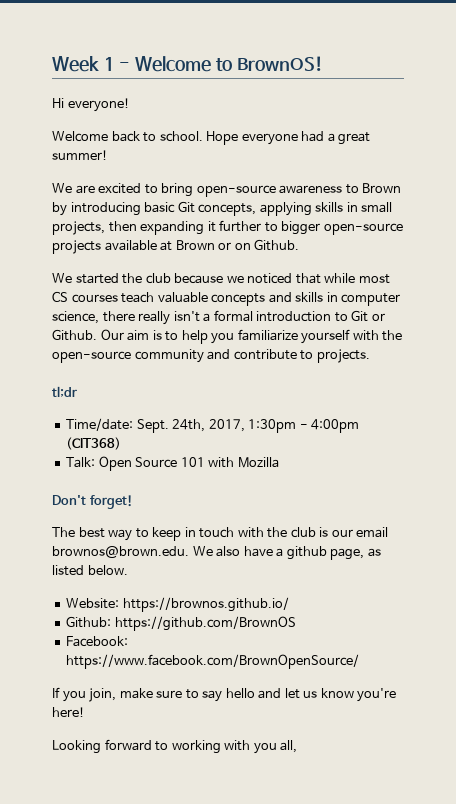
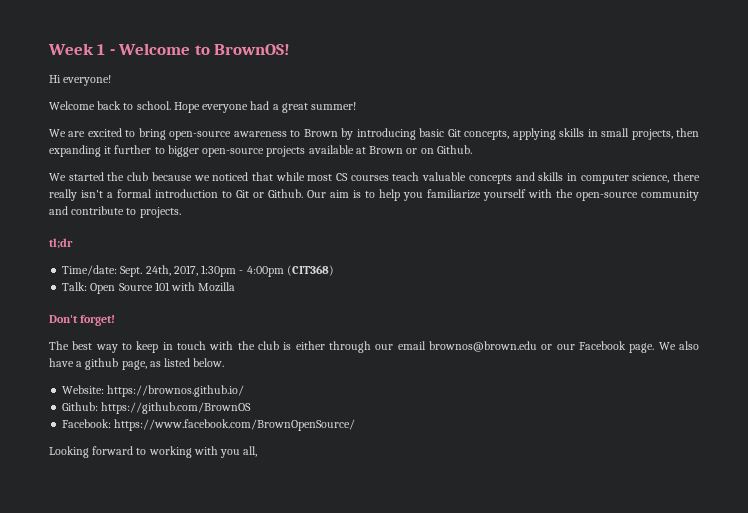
- The best way to keep in touch with the club is our email brownos@brown.edu. We also have a github page, as listed below.
+ The best way to keep in touch with the club is either through our email brownos@brown.edu or our Facebook page. We also have a github page, as listed below.
- If you join, make sure to say hello and let us know you're here!

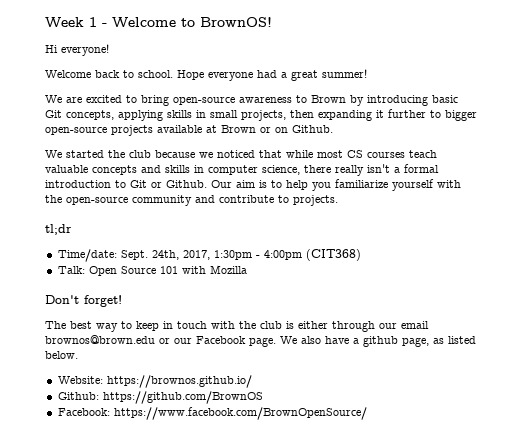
- Looking forward to working with you all,

